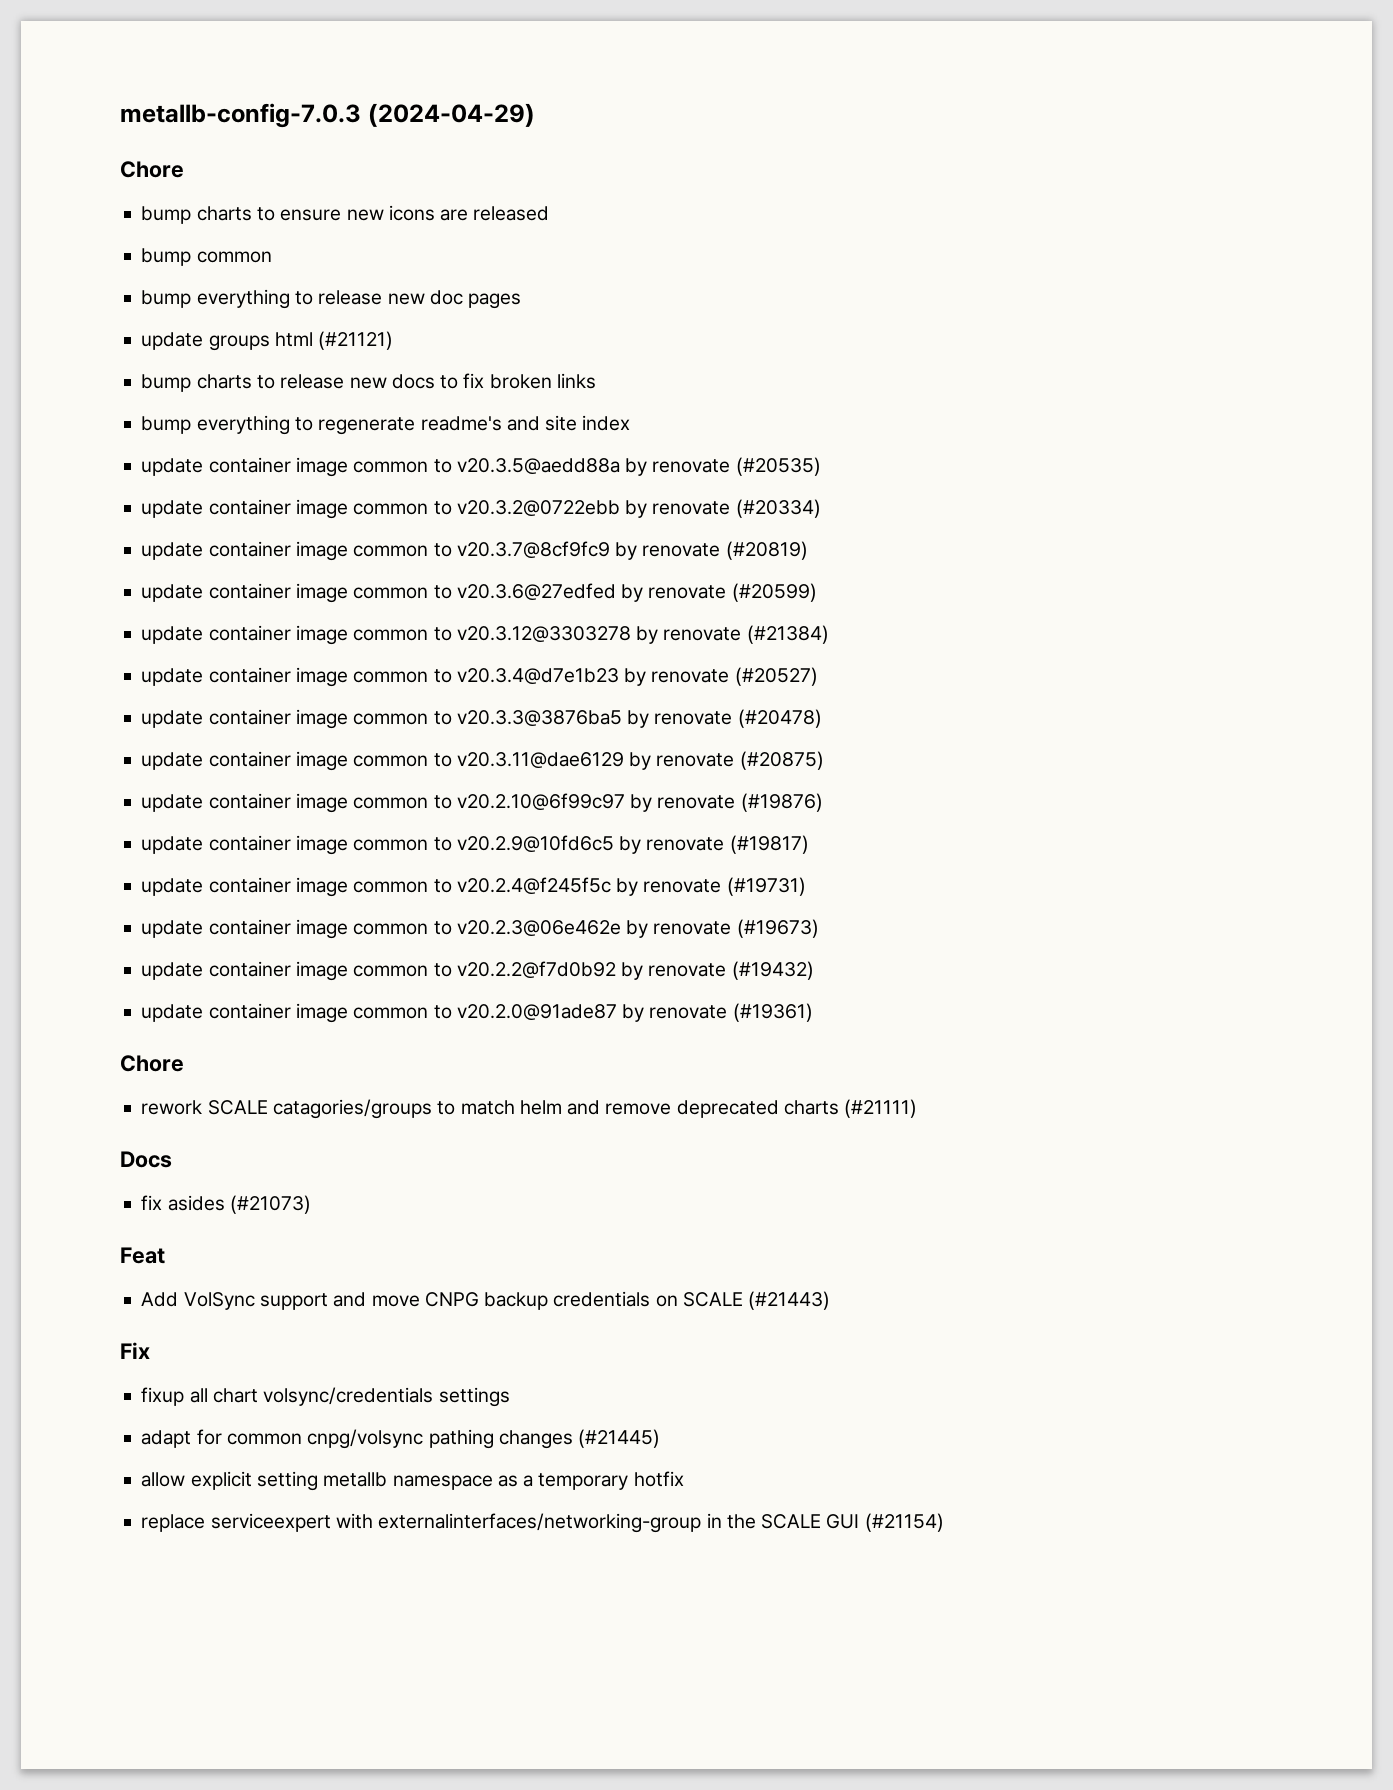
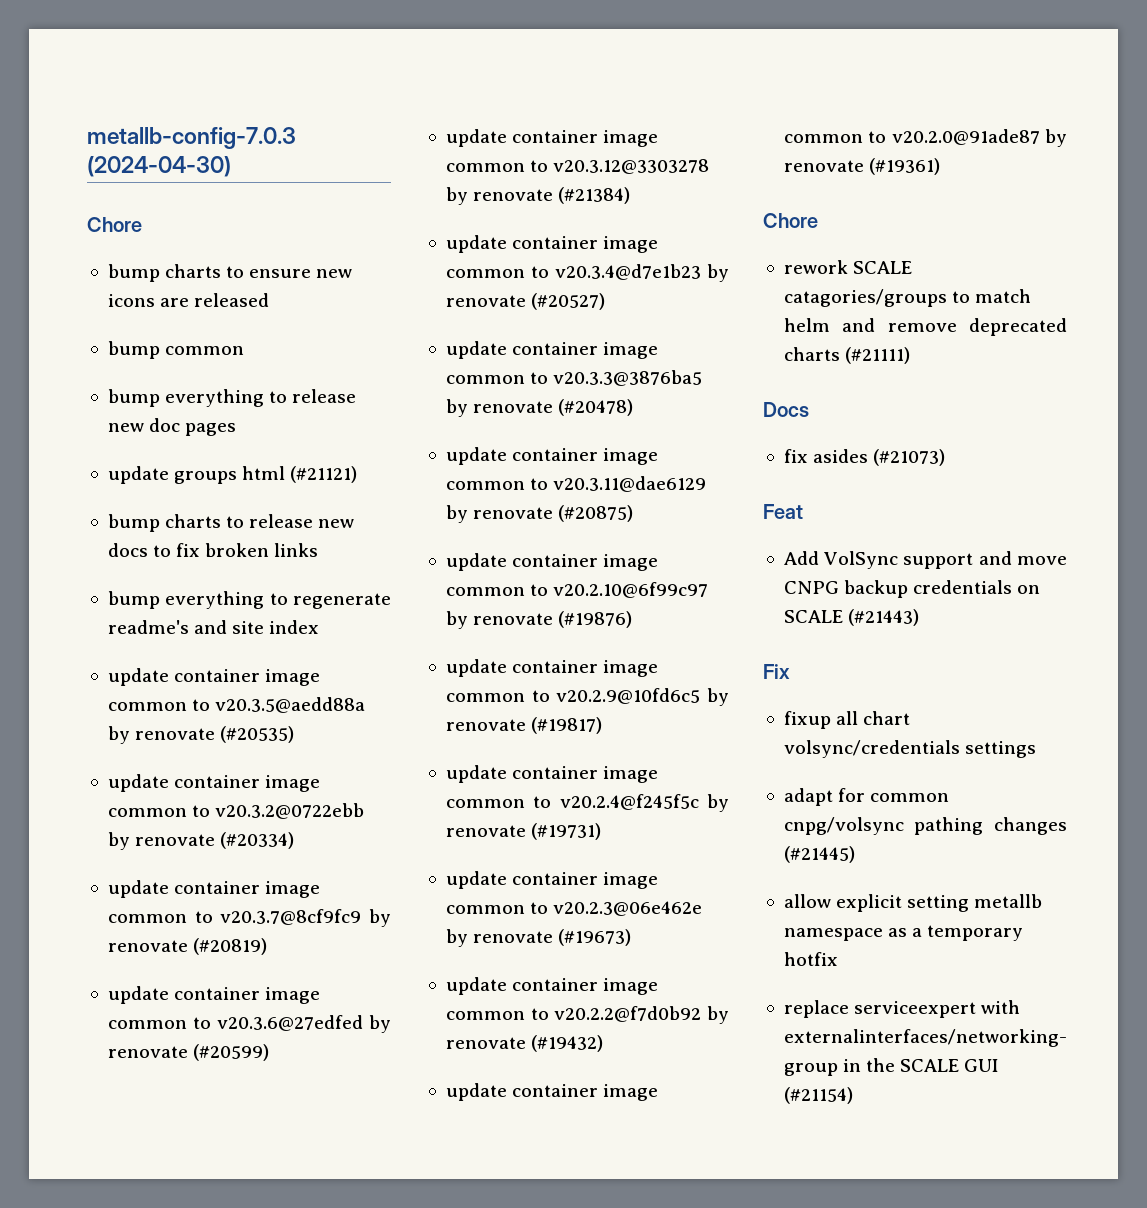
- metallb-config-7.0.3 (2024-04-29)
+ metallb-config-7.0.3 (2024-04-30)

